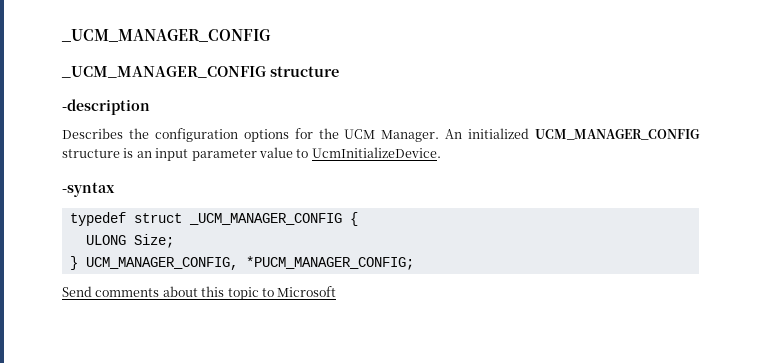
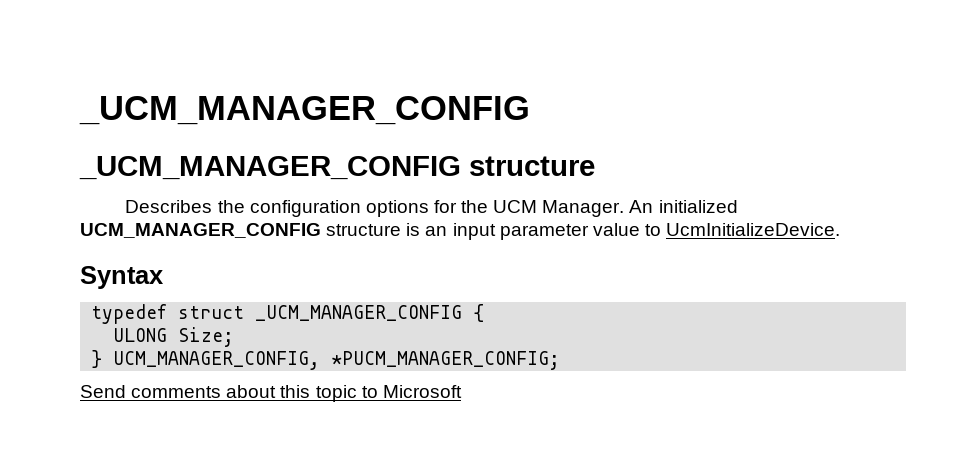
- -description
- -syntax
+ Syntax

